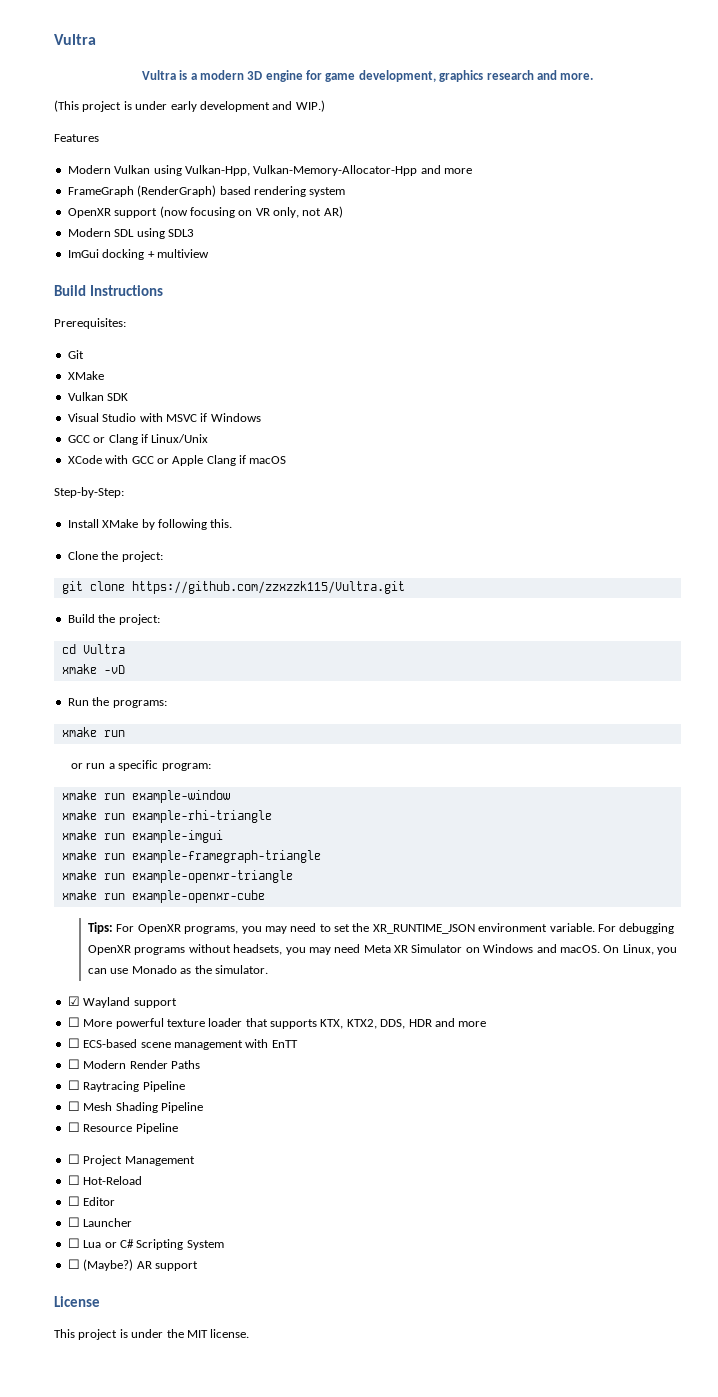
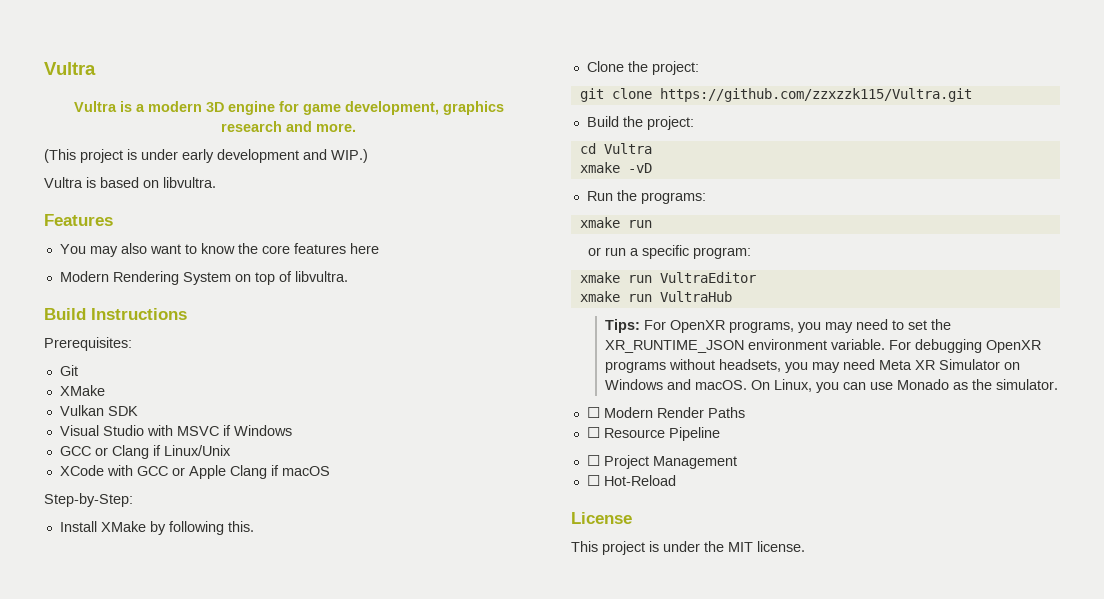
+ Vultra is based on libvultra.
  Features
- Modern Vulkan using Vulkan-Hpp, Vulkan-Memory-Allocator-Hpp and more
- FrameGraph (RenderGraph) based rendering system
- OpenXR support (now focusing on VR only, not AR)
- Modern SDL using SDL3
- ImGui docking + multiview
+ You may also want to know the core features here
+ Modern Rendering System on top of libvultra.
- xmake run example-window
- xmake run example-rhi-triangle
- xmake run example-imgui
- xmake run example-framegraph-triangle
- xmake run example-openxr-triangle
- xmake run example-openxr-cube
+ xmake run VultraEditor
+ xmake run VultraHub
- ☑ Wayland support
- ☐ More powerful texture loader that supports KTX, KTX2, DDS, HDR and more
- ☐ ECS-based scene management with EnTT
  ☐ Modern Render Paths
- ☐ Raytracing Pipeline
- ☐ Mesh Shading Pipeline
- ☐ Editor
- ☐ Launcher
- ☐ Lua or C# Scripting System
- ☐ (Maybe?) AR support

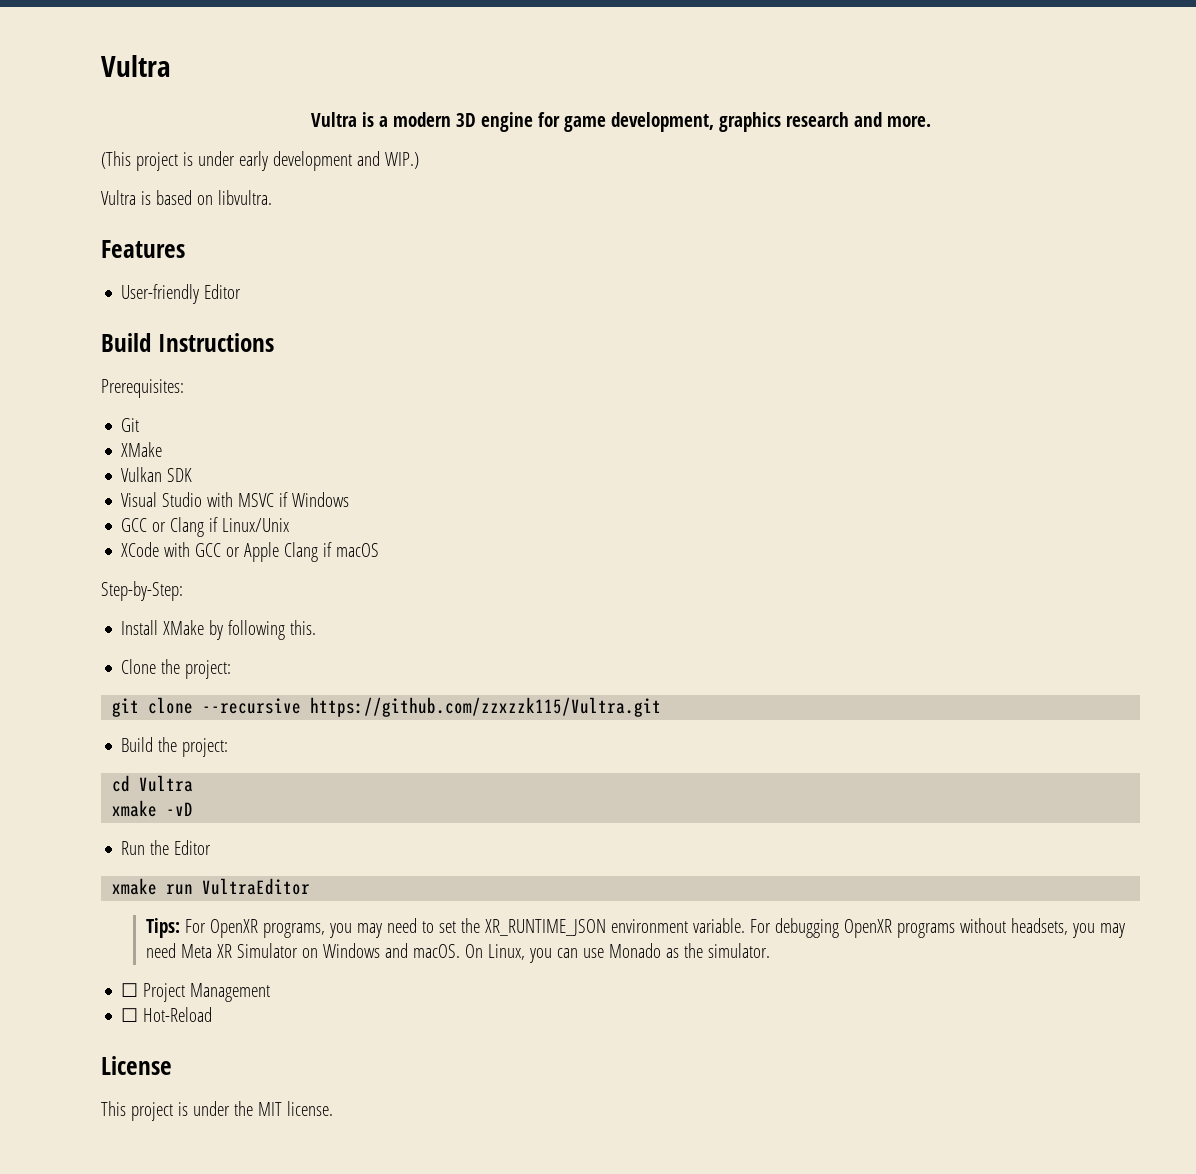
- You may also want to know the core features here
- Modern Rendering System on top of libvultra.
+ User-friendly Editor
- git clone https://github.com/zzxzzk115/Vultra.git
+ git clone --recursive https://github.com/zzxzzk115/Vultra.git
- Run the programs:
- xmake run
- or run a specific program:
+ Run the Editor
- xmake run VultraHub
- ☐ Modern Render Paths
- ☐ Resource Pipeline

